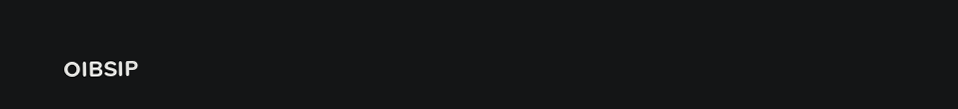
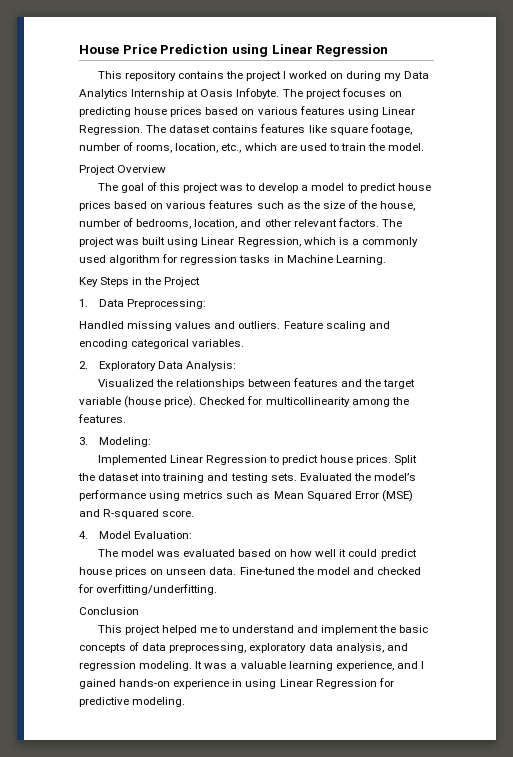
- OIBSIP
+ House Price Prediction using Linear Regression
+ This repository contains the project I worked on during my Data Analytics Internship at Oasis Infobyte. The project focuses on predicting house prices based on various features using Linear Regression. The dataset contains features like square footage, number of rooms, location, etc., which are used to train the model.
+ Project Overview
+ The goal of this project was to develop a model to predict house prices based on various features such as the size of the house, number of bedrooms, location, and other relevant factors. The project was built using Linear Regression, which is a commonly used algorithm for regression tasks in Machine Learning.
+ Key Steps in the Project
+ 1. Data Preprocessing:
+ Handled missing values and outliers. Feature scaling and encoding categorical variables.
+ 2. Exploratory Data Analysis:
+ Visualized the relationships between features and the target variable (house price). Checked for multicollinearity among the features.
+ 3. Modeling:
+ Implemented Linear Regression to predict house prices. Split the dataset into training and testing sets. Evaluated the model’s performance using metrics such as Mean Squared Error (MSE) and R-squared score.
+ 4. Model Evaluation:
+ The model was evaluated based on how well it could predict house prices on unseen data. Fine-tuned the model and checked for overfitting/underfitting.
+ Conclusion
+ This project helped me to understand and implement the basic concepts of data preprocessing, exploratory data analysis, and regression modeling. It was a valuable learning experience, and I gained hands-on experience in using Linear Regression for predictive modeling.

